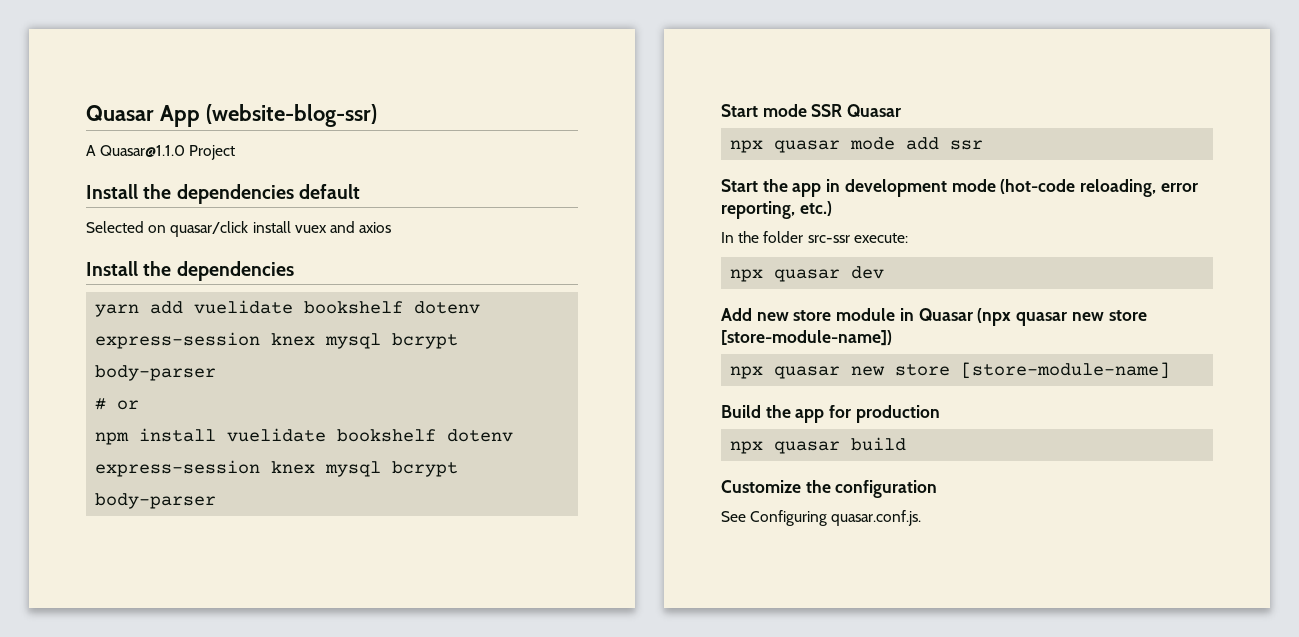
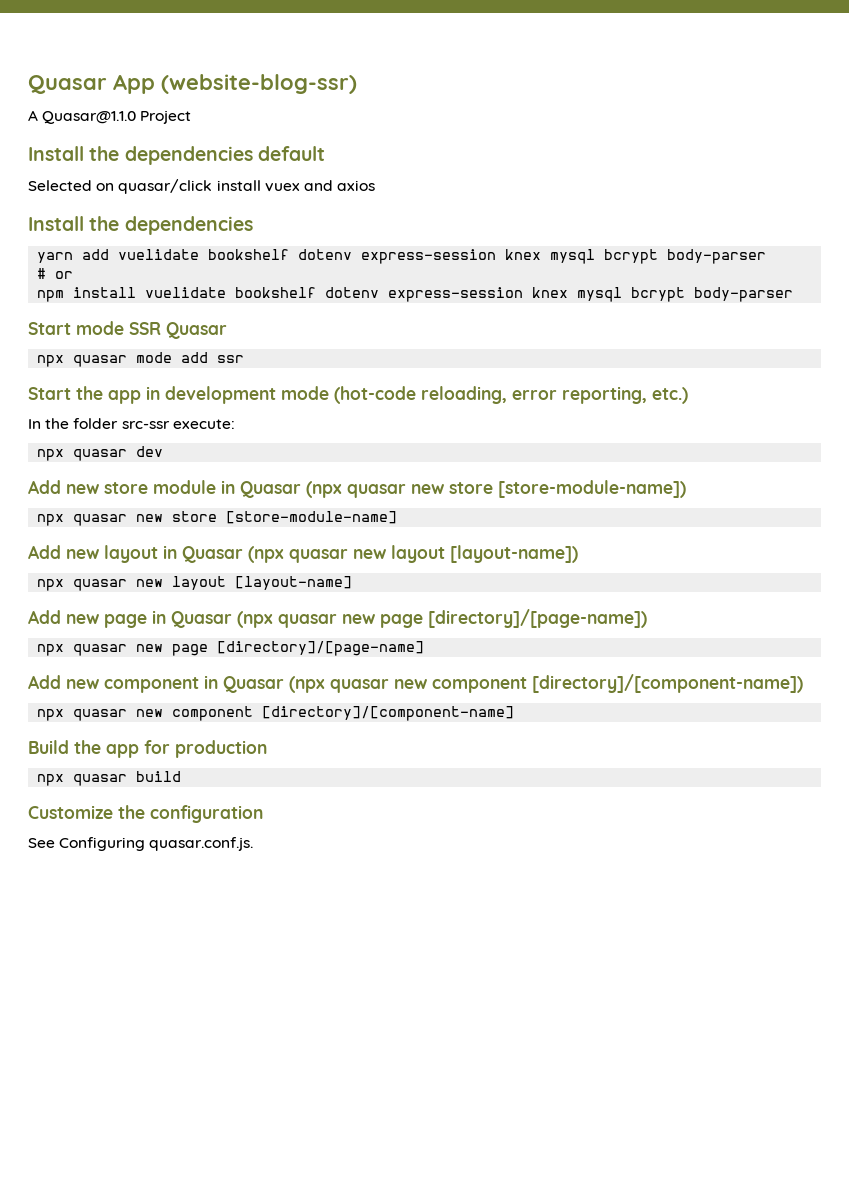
+ Add new layout in Quasar (npx quasar new layout [layout-name])
+ npx quasar new layout [layout-name]
+ Add new page in Quasar (npx quasar new page [directory]/[page-name])
+ npx quasar new page [directory]/[page-name]
+ Add new component in Quasar (npx quasar new component [directory]/[component-name])
+ npx quasar new component [directory]/[component-name]

